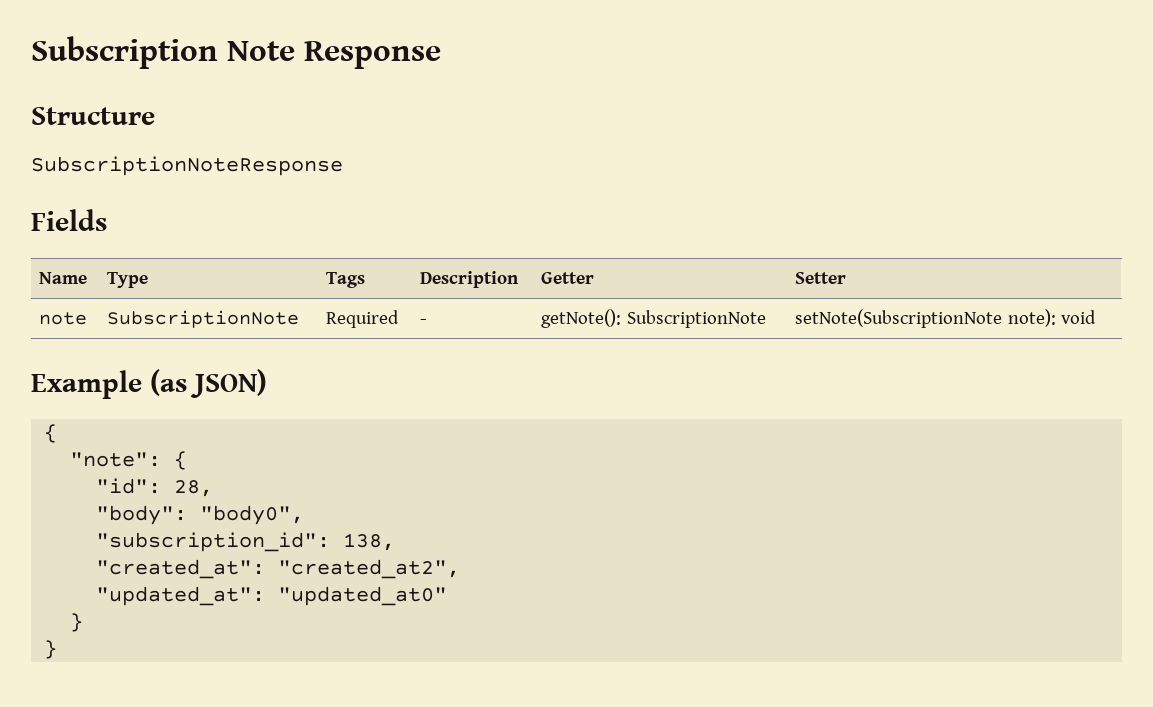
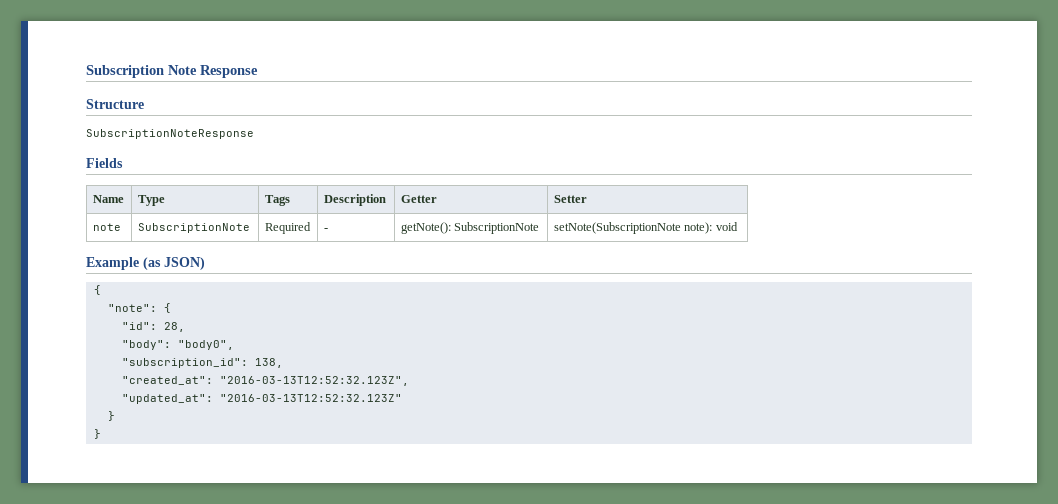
- "created_at": "created_at2",
+ "created_at": "2016-03-13T12:52:32.123Z",
- "updated_at": "updated_at0"
+ "updated_at": "2016-03-13T12:52:32.123Z"

